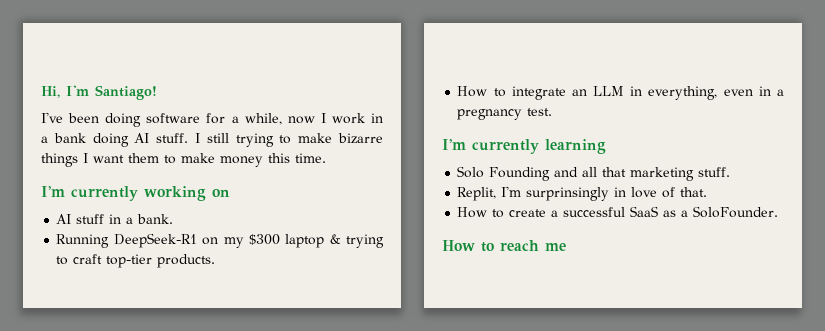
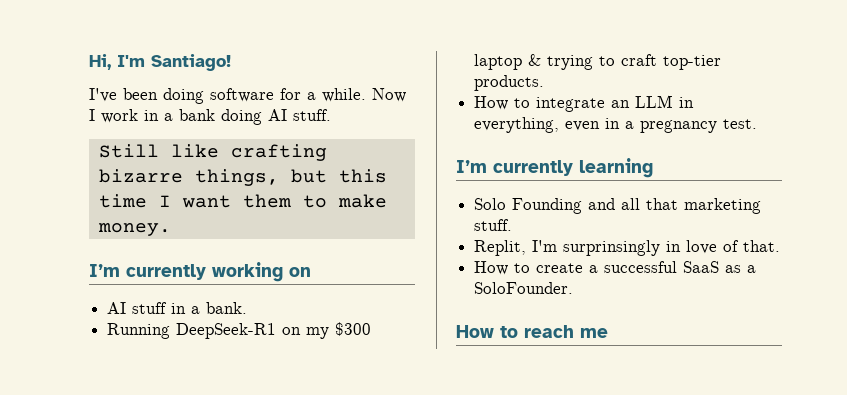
- I've been doing software for a while, now I work in a bank doing AI stuff. I still trying to make bizarre things I want them to make money this time.
+ I've been doing software for a while. Now I work in a bank doing AI stuff.
+ Still like crafting bizarre things, but this time I want them to make money.

